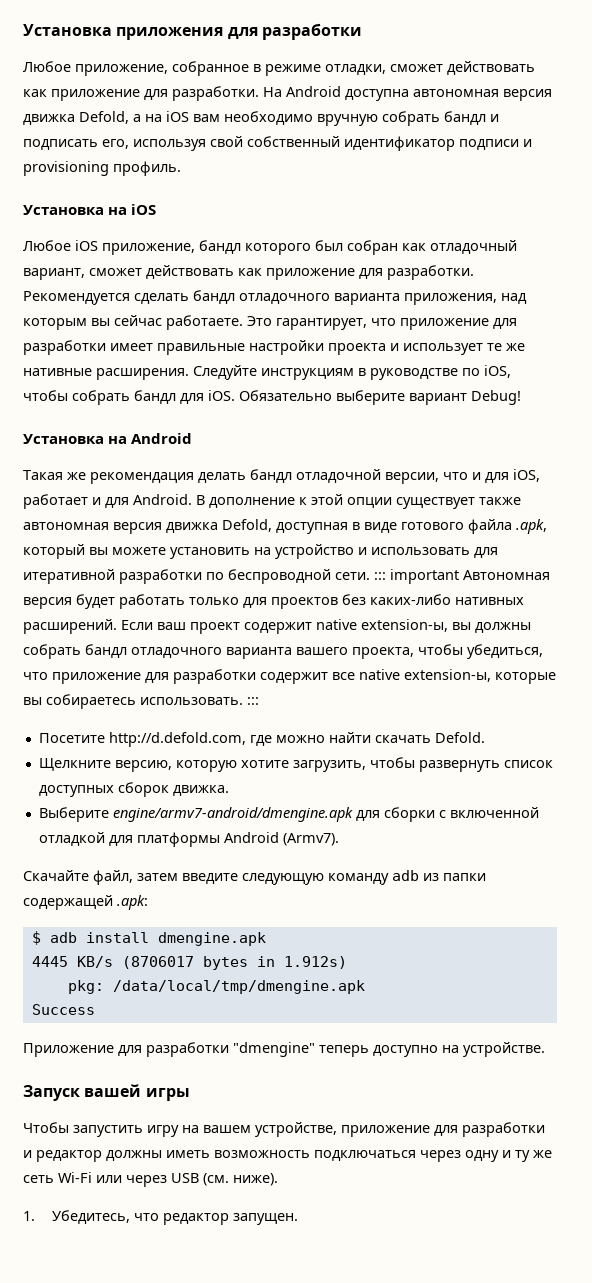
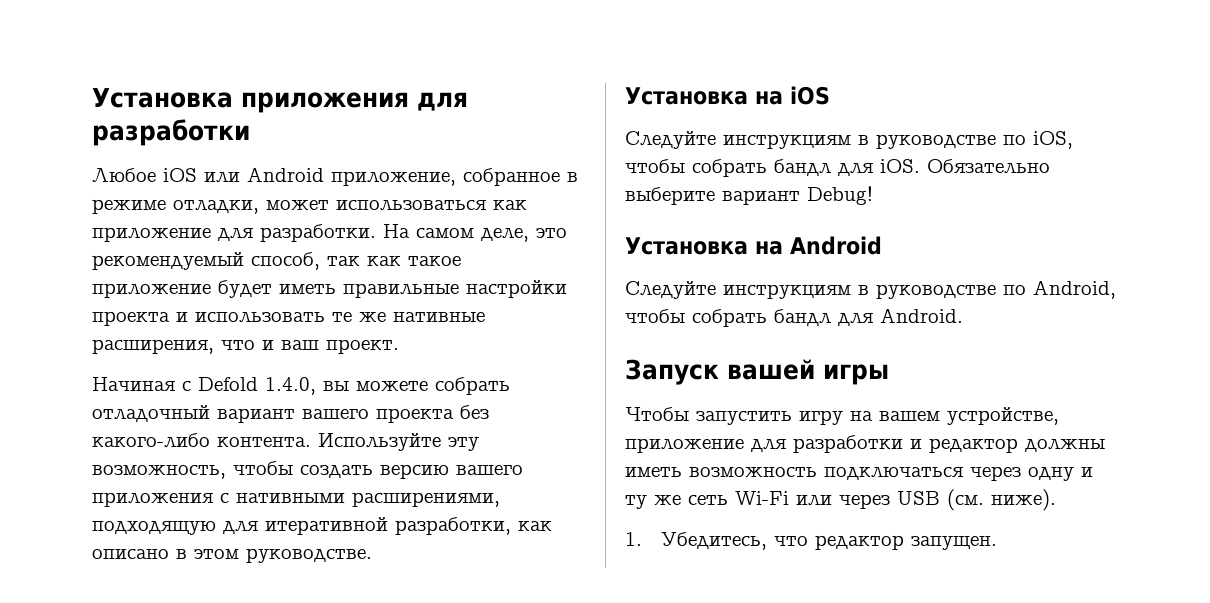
- Любое приложение, собранное в режиме отладки, сможет действовать как приложение для разработки.
+ Любое iOS или Android приложение, собранное в режиме отладки, может использоваться как приложение для разработки.
- На Android доступна автономная версия движка Defold, а на iOS вам необходимо вручную собрать бандл и подписать его, используя свой собственный идентификатор подписи и provisioning профиль.
+ На самом деле, это рекомендуемый способ, так как такое приложение будет иметь правильные настройки проекта и использовать те же нативные расширения, что и ваш проект.
+ Начиная с Defold 1.4.0, вы можете собрать отладочный вариант вашего проекта без какого-либо контента. Используйте эту возможность, чтобы создать версию вашего приложения с нативными расширениями, подходящую для итеративной разработки, как описано в этом руководстве.
  Установка на iOS
- Любое iOS приложение, бандл которого был собран как отладочный вариант, сможет действовать как приложение для разработки. Рекомендуется сделать бандл отладочного варианта приложения, над которым вы сейчас работаете. Это гарантирует, что приложение для разработки имеет правильные настройки проекта и использует те же нативные расширения. Следуйте инструкциям в руководстве по iOS, чтобы собрать бандл для iOS.
+ Следуйте инструкциям в руководстве по iOS, чтобы собрать бандл для iOS.
- Такая же рекомендация делать бандл отладочной версии, что и для iOS, работает и для Android. В дополнение к этой опции существует также автономная версия движка Defold, доступная в виде готового файла .apk, который вы можете установить на устройство и использовать для итеративной разработки по беспроводной сети. ::: important Автономная версия будет работать только для проектов без каких-либо нативных расширений. Если ваш проект содержит native extension-ы, вы должны собрать бандл отладочного варианта вашего проекта, чтобы убедиться, что приложение для разработки содержит все native extension-ы, которые вы собираетесь использовать. :::
- Посетите http://d.defold.com, где можно найти скачать Defold.
- Щелкните версию, которую хотите загрузить, чтобы развернуть список доступных сборок движка.
- Выберите engine/armv7-android/dmengine.apk для сборки с включенной отладкой для платформы Android (Armv7).
- Скачайте файл, затем введите следующую команду adb из папки содержащей .apk:
- $ adb install dmengine.apk
- 4445 KB/s (8706017 bytes in 1.912s)
- pkg: /data/local/tmp/dmengine.apk
- Success
- Приложение для разработки "dmengine" теперь доступно на устройстве.
+ Следуйте инструкциям в руководстве по Android, чтобы собрать бандл для Android.

